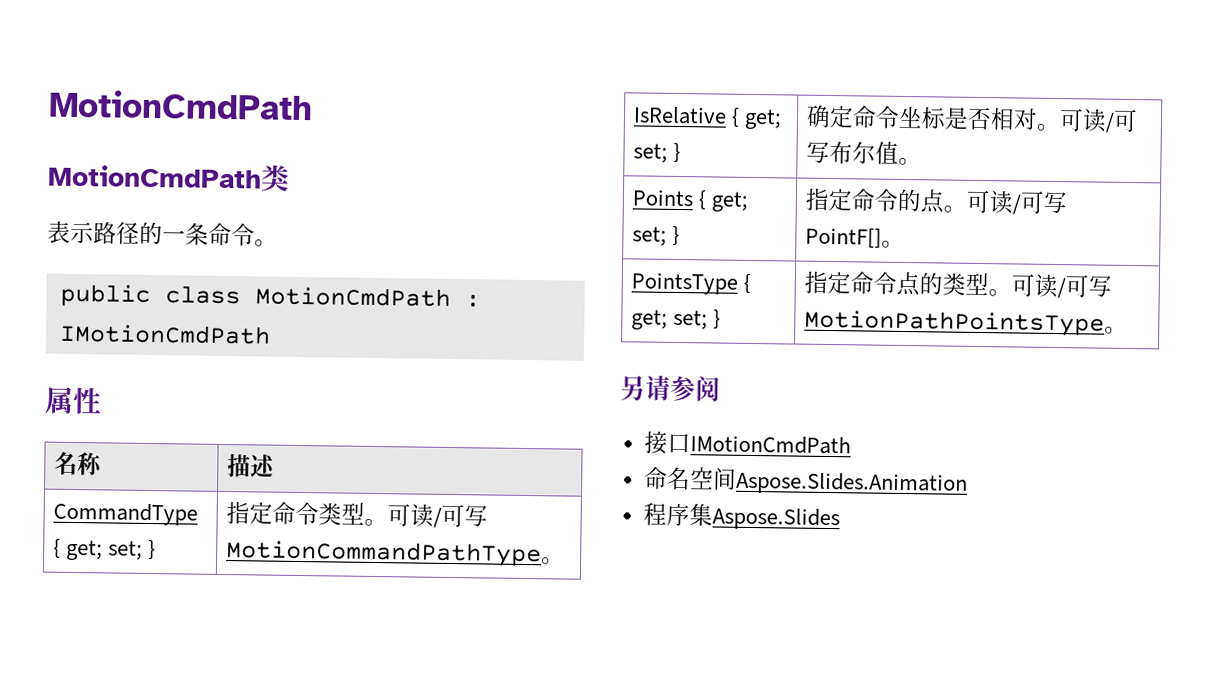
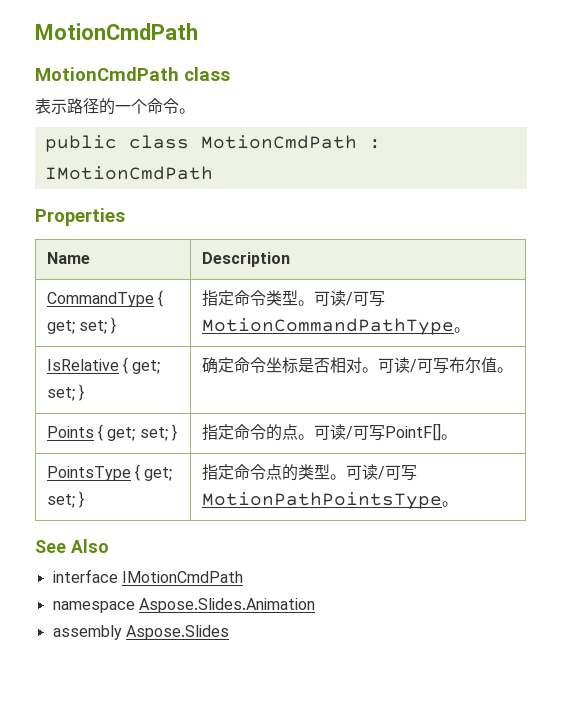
- MotionCmdPath类
+ MotionCmdPath class
- 表示路径的一条命令。
+ 表示路径的一个命令。
- 属性
- 名称 | 描述
+ Properties
+ Name | Description
- 另请参阅
- 接口IMotionCmdPath
- 命名空间Aspose.Slides.Animation
+ See Also
+ interface IMotionCmdPath
+ namespace Aspose.Slides.Animation
- 程序集Aspose.Slides
+ assembly Aspose.Slides

